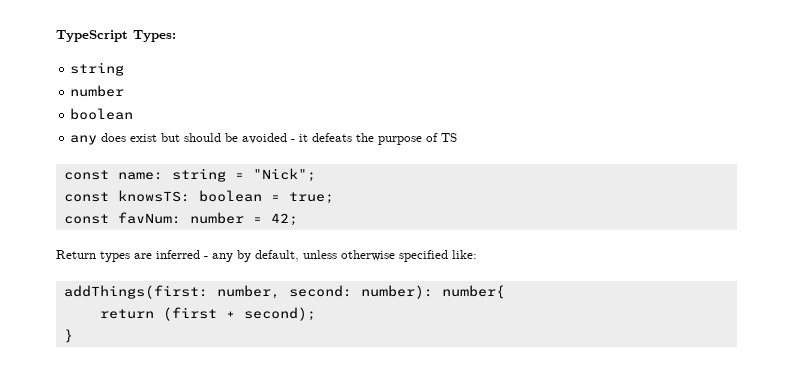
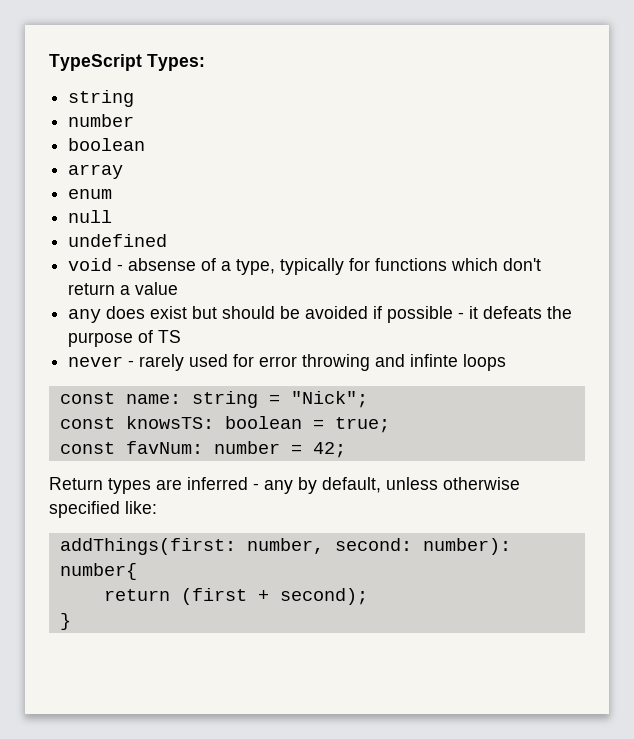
+ array
+ enum
+ null
+ undefined
+ void - absense of a type, typically for functions which don't return a value
- any does exist but should be avoided - it defeats the purpose of TS
+ any does exist but should be avoided if possible - it defeats the purpose of TS
+ never - rarely used for error throwing and infinte loops

